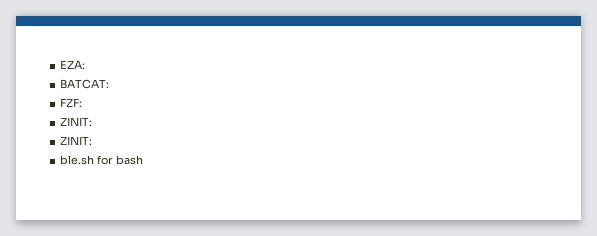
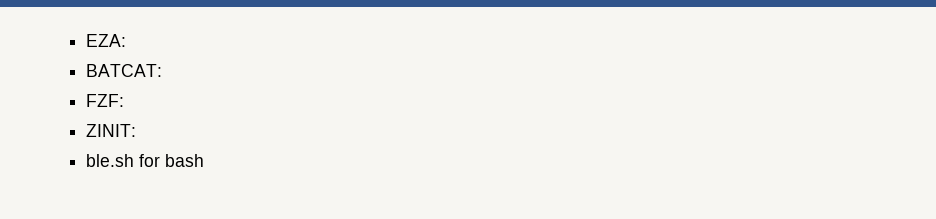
  FZF:
- ZINIT:

